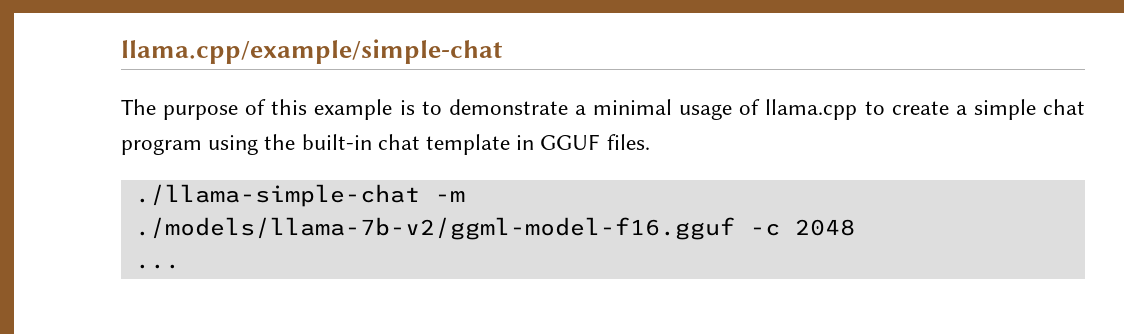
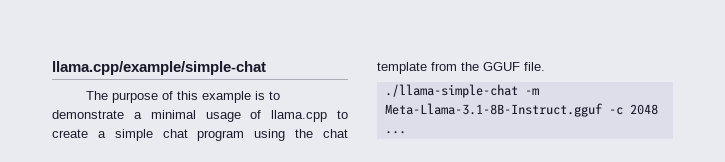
- The purpose of this example is to demonstrate a minimal usage of llama.cpp to create a simple chat program using the built-in chat template in GGUF files.
+ The purpose of this example is to demonstrate a minimal usage of llama.cpp to create a simple chat program using the chat template from the GGUF file.
- ./llama-simple-chat -m ./models/llama-7b-v2/ggml-model-f16.gguf -c 2048
+ ./llama-simple-chat -m Meta-Llama-3.1-8B-Instruct.gguf -c 2048

